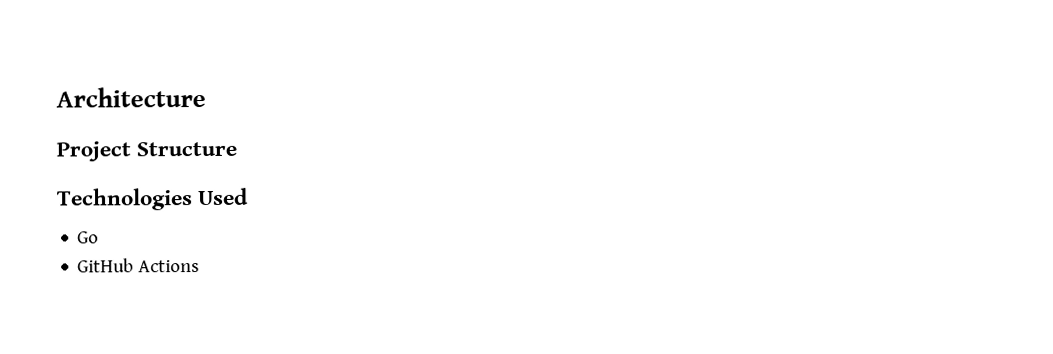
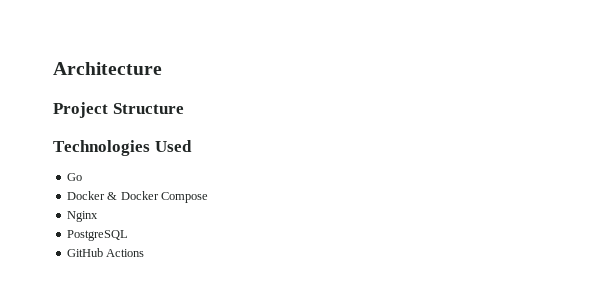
+ Docker & Docker Compose
+ Nginx
+ PostgreSQL

